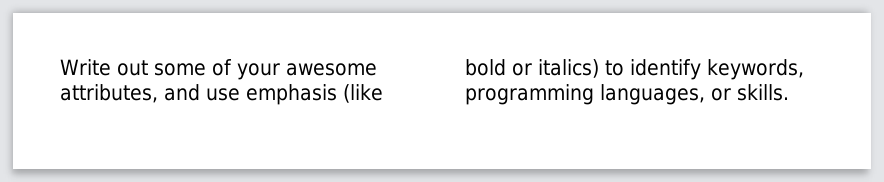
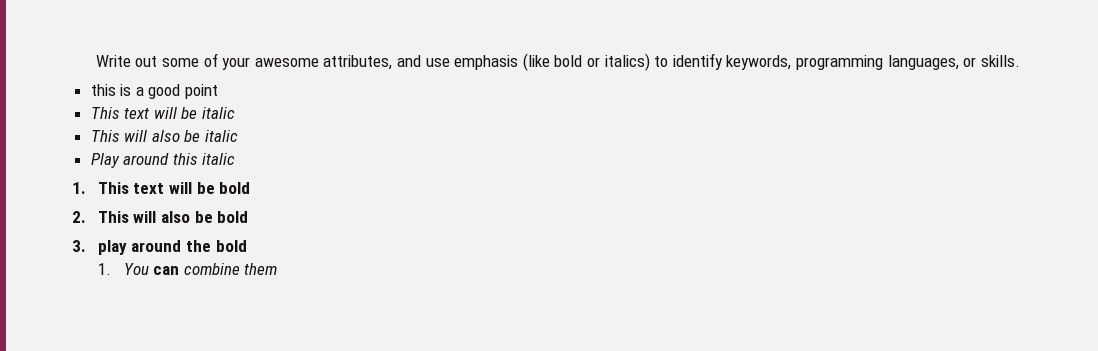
+ this is a good point
+ This text will be italic
+ This will also be italic
+ Play around this italic
+ 1. This text will be bold
+ 2. This will also be bold
+ 3. play around the bold
+ 1. You can combine them

